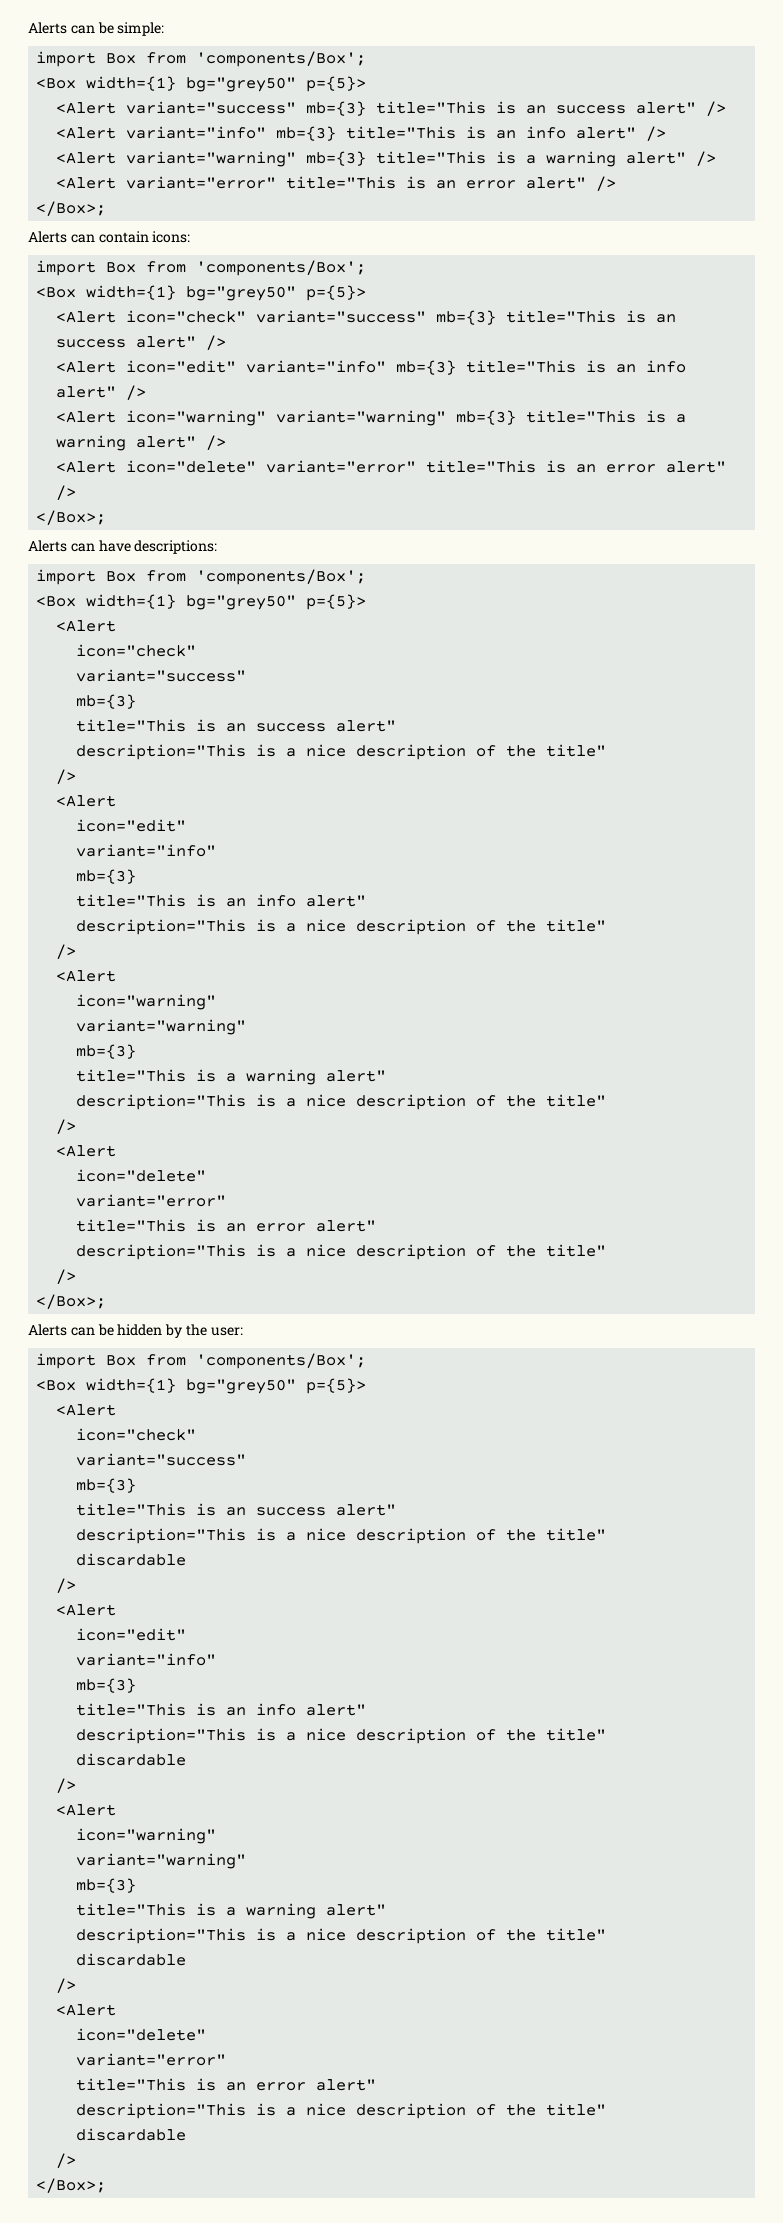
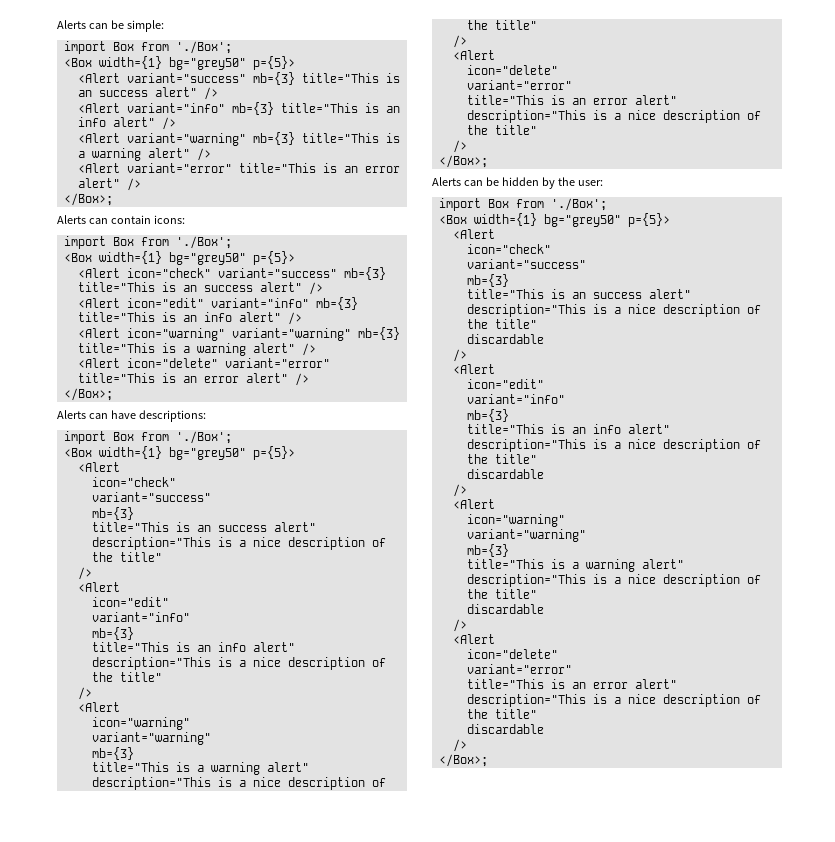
  Alerts can be simple:
- import Box from 'components/Box';
+ import Box from './Box';
  Alerts can contain icons:
- import Box from 'components/Box';
+ import Box from './Box';
  Alerts can have descriptions:
- import Box from 'components/Box';
+ import Box from './Box';
  Alerts can be hidden by the user:
- import Box from 'components/Box';
+ import Box from './Box';

